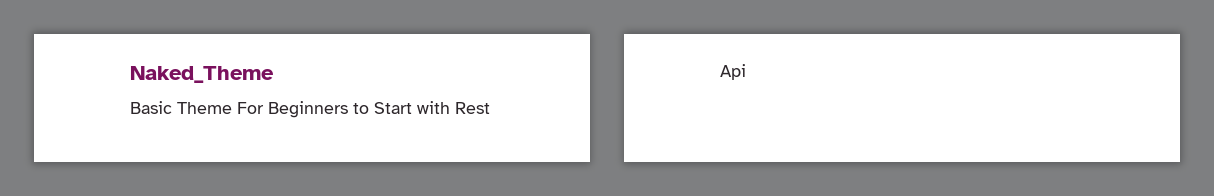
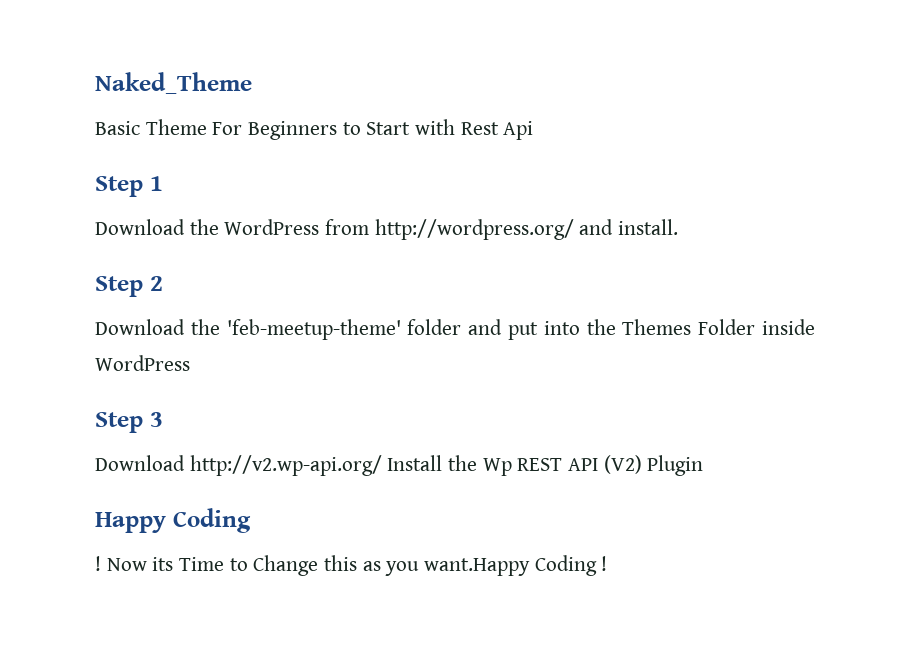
+ Step 1
+ Download the WordPress from http://wordpress.org/ and install.
+ Step 2
+ Download the 'feb-meetup-theme' folder and put into the Themes Folder inside WordPress
+ Step 3
+ Download http://v2.wp-api.org/ Install the Wp REST API (V2) Plugin
+ Happy Coding
+ ! Now its Time to Change this as you want.Happy Coding !

